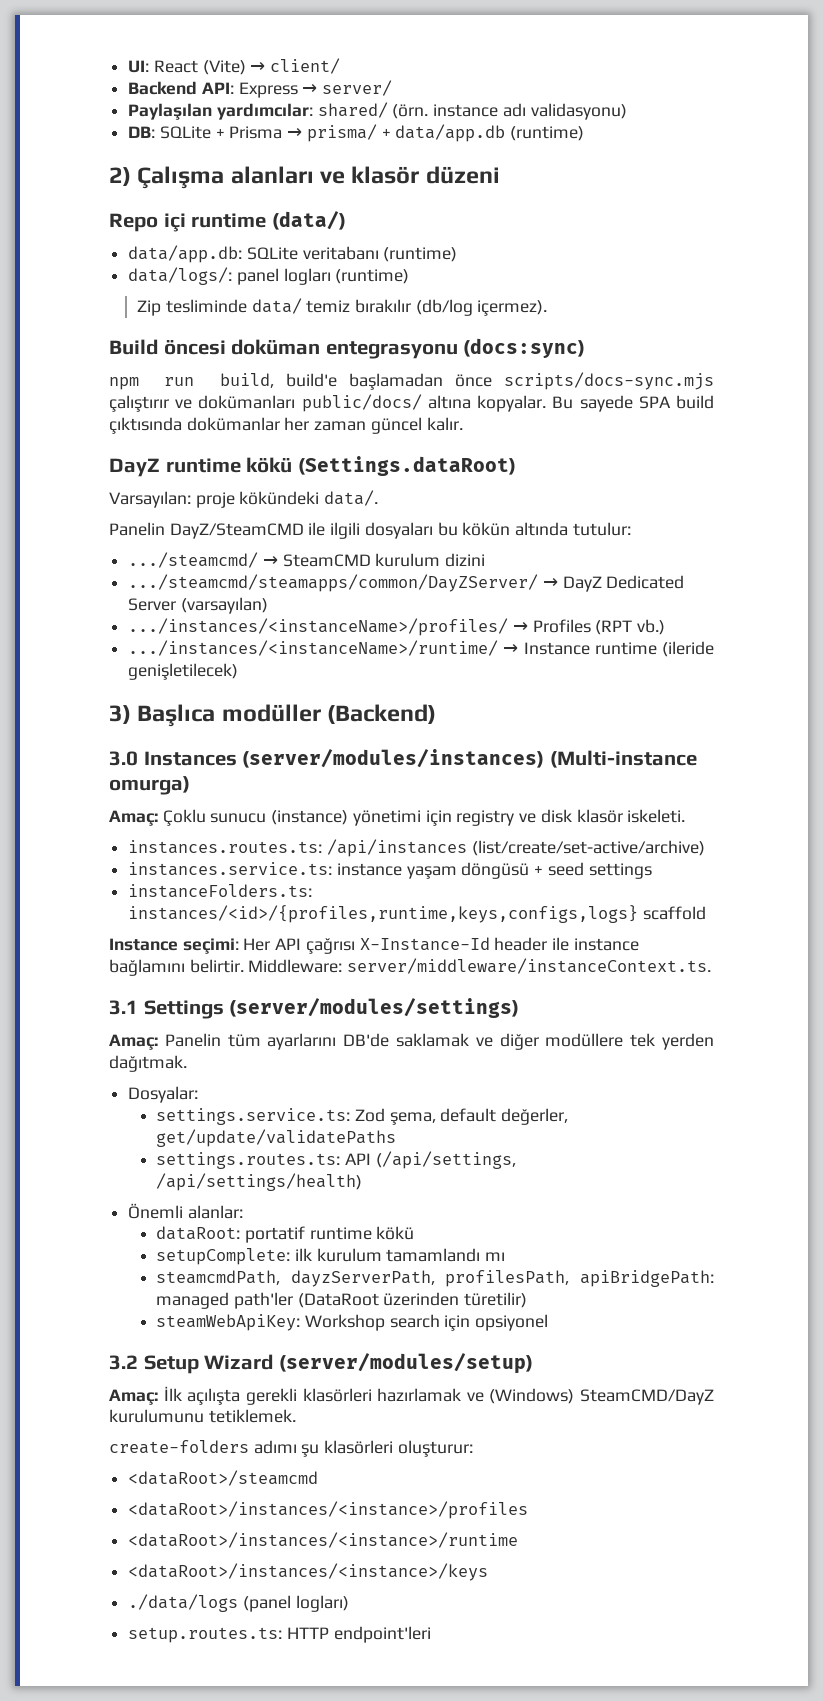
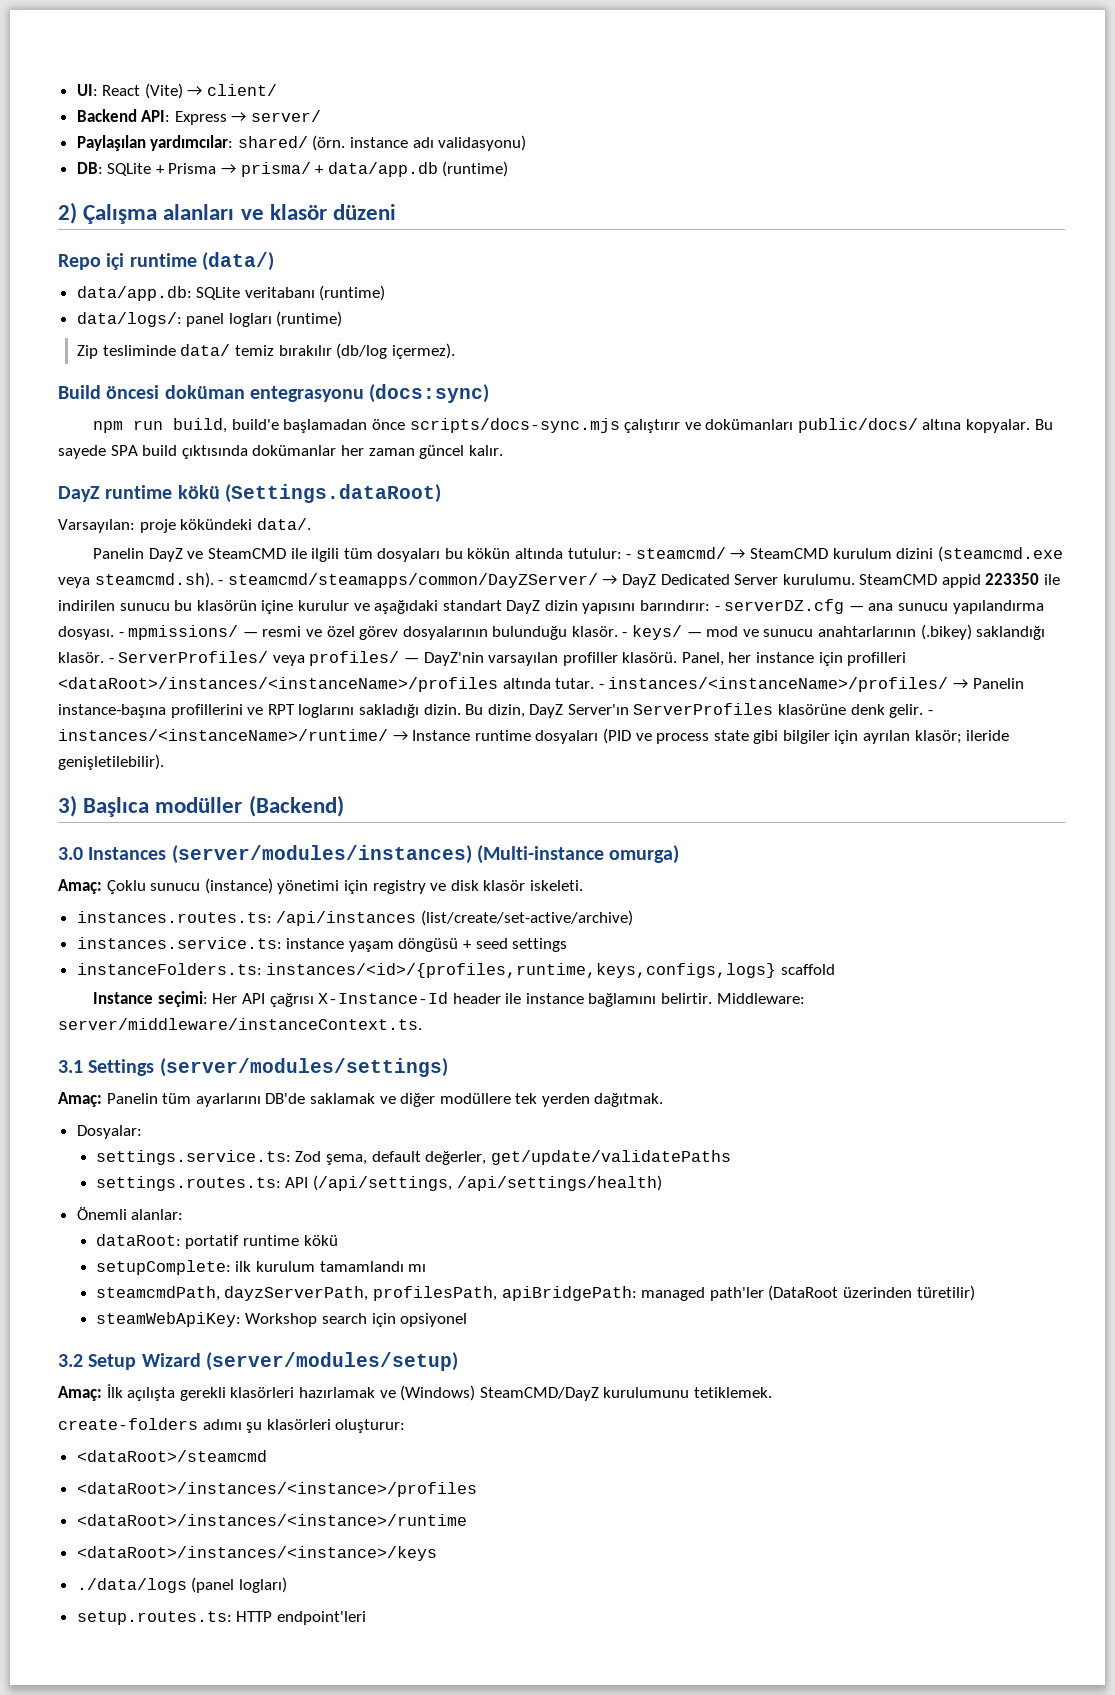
- Panelin DayZ/SteamCMD ile ilgili dosyaları bu kökün altında tutulur:
- .../steamcmd/ → SteamCMD kurulum dizini
- .../steamcmd/steamapps/common/DayZServer/ → DayZ Dedicated Server (varsayılan)
- .../instances/<instanceName>/profiles/ → Profiles (RPT vb.)
- .../instances/<instanceName>/runtime/ → Instance runtime (ileride genişletilecek)
+ Panelin DayZ ve SteamCMD ile ilgili tüm dosyaları bu kökün altında tutulur: - steamcmd/ → SteamCMD kurulum dizini (steamcmd.exe veya steamcmd.sh). - steamcmd/steamapps/common/DayZServer/ → DayZ Dedicated Server kurulumu. SteamCMD appid 223350 ile indirilen sunucu bu klasörün içine kurulur ve aşağıdaki standart DayZ dizin yapısını barındırır: - serverDZ.cfg — ana sunucu yapılandırma dosyası. - mpmissions/ — resmi ve özel görev dosyalarının bulunduğu klasör. - keys/ — mod ve sunucu anahtarlarının (.bikey) saklandığı klasör. - ServerProfiles/ veya profiles/ — DayZ'nin varsayılan profiller klasörü. Panel, her instance için profilleri <dataRoot>/instances/<instanceName>/profiles altında tutar. - instances/<instanceName>/profiles/ → Panelin instance‑başına profillerini ve RPT loglarını sakladığı dizin. Bu dizin, DayZ Server'ın ServerProfiles klasörüne denk gelir. - instances/<instanceName>/runtime/ → Instance runtime dosyaları (PID ve process state gibi bilgiler için ayrılan klasör; ileride genişletilebilir).

